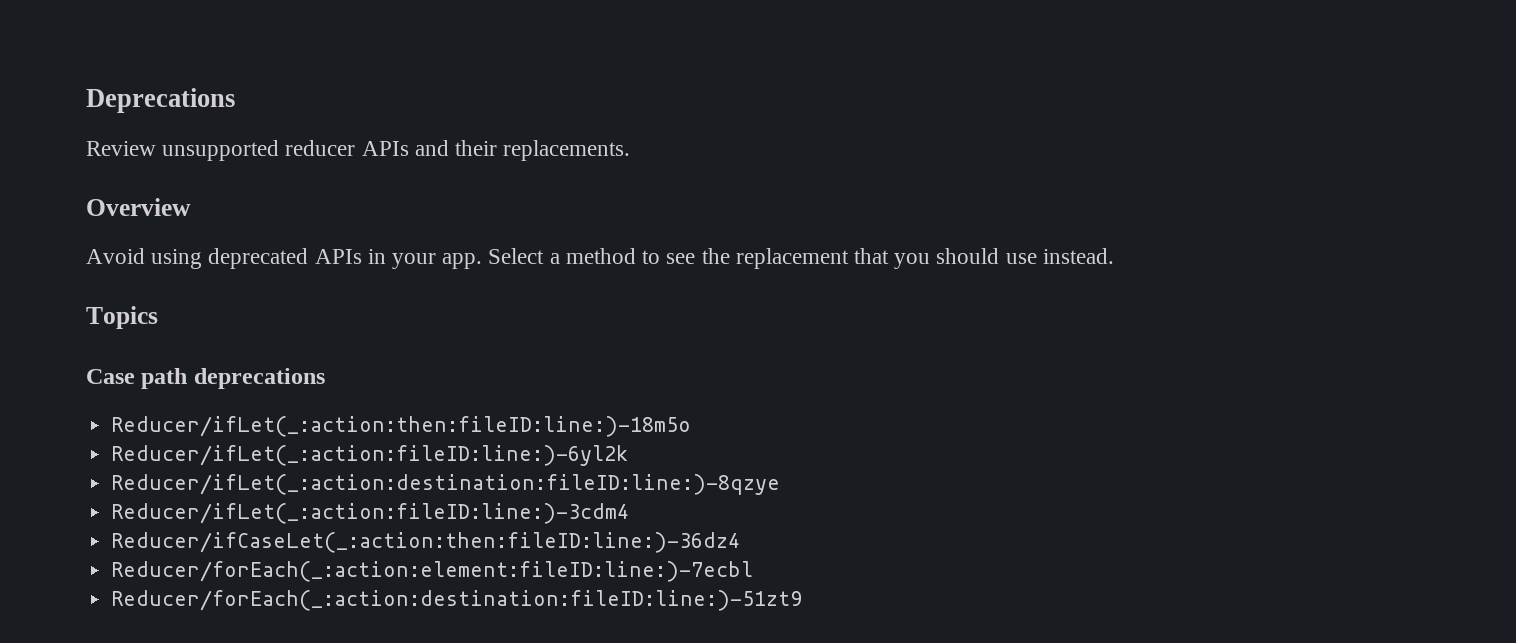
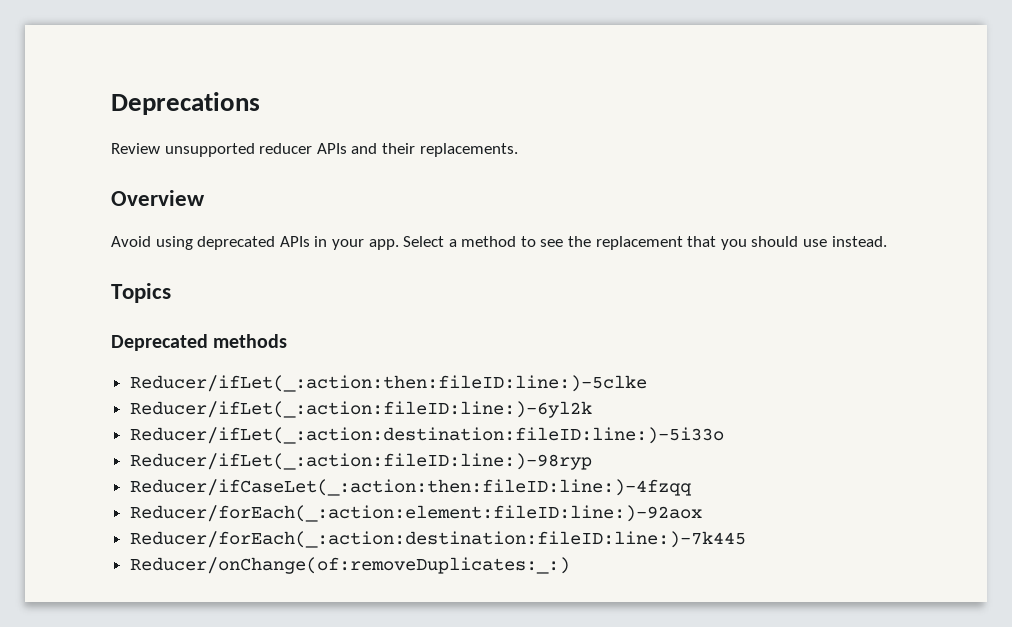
- Case path deprecations
- Reducer/ifLet(_:action:then:fileID:line:)-18m5o
+ Deprecated methods
+ Reducer/ifLet(_:action:then:fileID:line:)-5clke
  Reducer/ifLet(_:action:fileID:line:)-6yl2k
- Reducer/ifLet(_:action:destination:fileID:line:)-8qzye
- Reducer/ifLet(_:action:fileID:line:)-3cdm4
- Reducer/ifCaseLet(_:action:then:fileID:line:)-36dz4
- Reducer/forEach(_:action:element:fileID:line:)-7ecbl
- Reducer/forEach(_:action:destination:fileID:line:)-51zt9
+ Reducer/ifLet(_:action:destination:fileID:line:)-5i33o
+ Reducer/ifLet(_:action:fileID:line:)-98ryp
+ Reducer/ifCaseLet(_:action:then:fileID:line:)-4fzqq
+ Reducer/forEach(_:action:element:fileID:line:)-92aox
+ Reducer/forEach(_:action:destination:fileID:line:)-7k445
+ Reducer/onChange(of:removeDuplicates:_:)

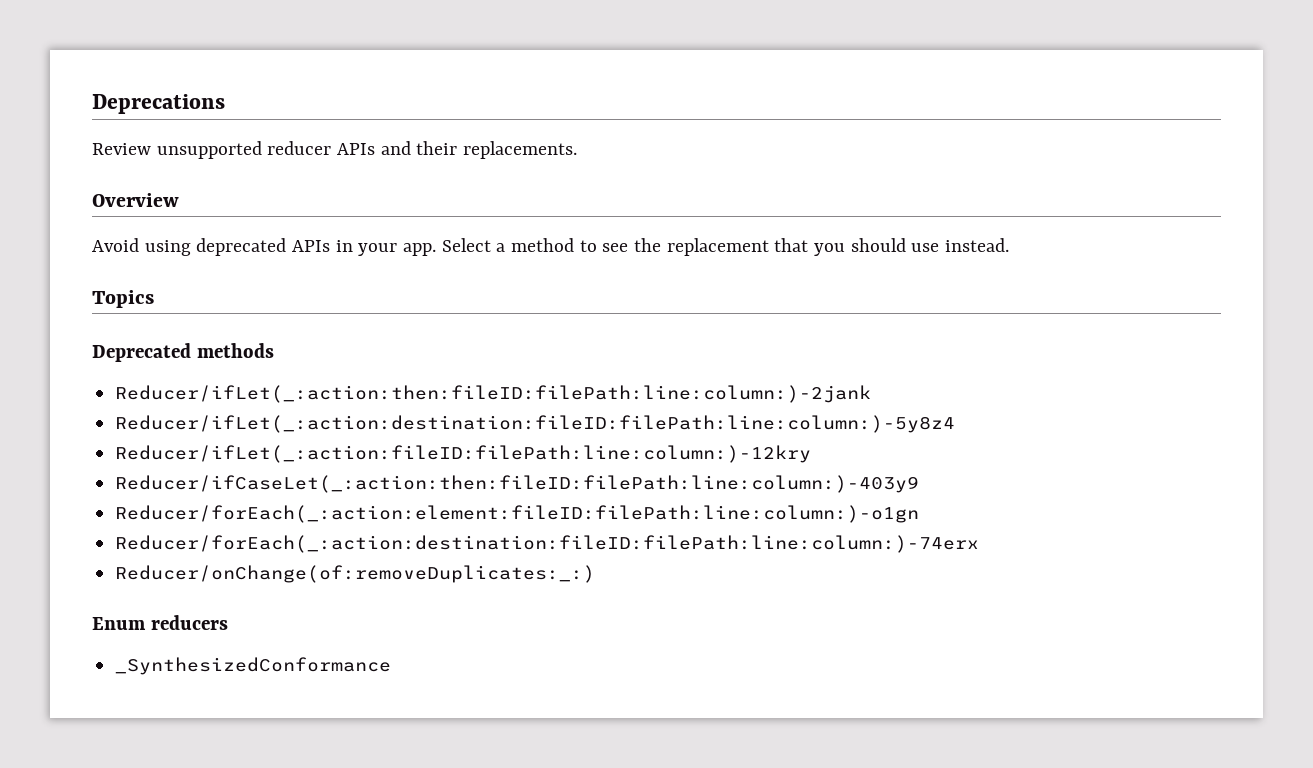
- Reducer/ifLet(_:action:then:fileID:line:)-5clke
- Reducer/ifLet(_:action:fileID:line:)-6yl2k
- Reducer/ifLet(_:action:destination:fileID:line:)-5i33o
- Reducer/ifLet(_:action:fileID:line:)-98ryp
- Reducer/ifCaseLet(_:action:then:fileID:line:)-4fzqq
- Reducer/forEach(_:action:element:fileID:line:)-92aox
- Reducer/forEach(_:action:destination:fileID:line:)-7k445
+ Reducer/ifLet(_:action:then:fileID:filePath:line:column:)-2jank
+ Reducer/ifLet(_:action:destination:fileID:filePath:line:column:)-5y8z4
+ Reducer/ifLet(_:action:fileID:filePath:line:column:)-12kry
+ Reducer/ifCaseLet(_:action:then:fileID:filePath:line:column:)-403y9
+ Reducer/forEach(_:action:element:fileID:filePath:line:column:)-o1gn
+ Reducer/forEach(_:action:destination:fileID:filePath:line:column:)-74erx
  Reducer/onChange(of:removeDuplicates:_:)
+ Enum reducers
+ _SynthesizedConformance

